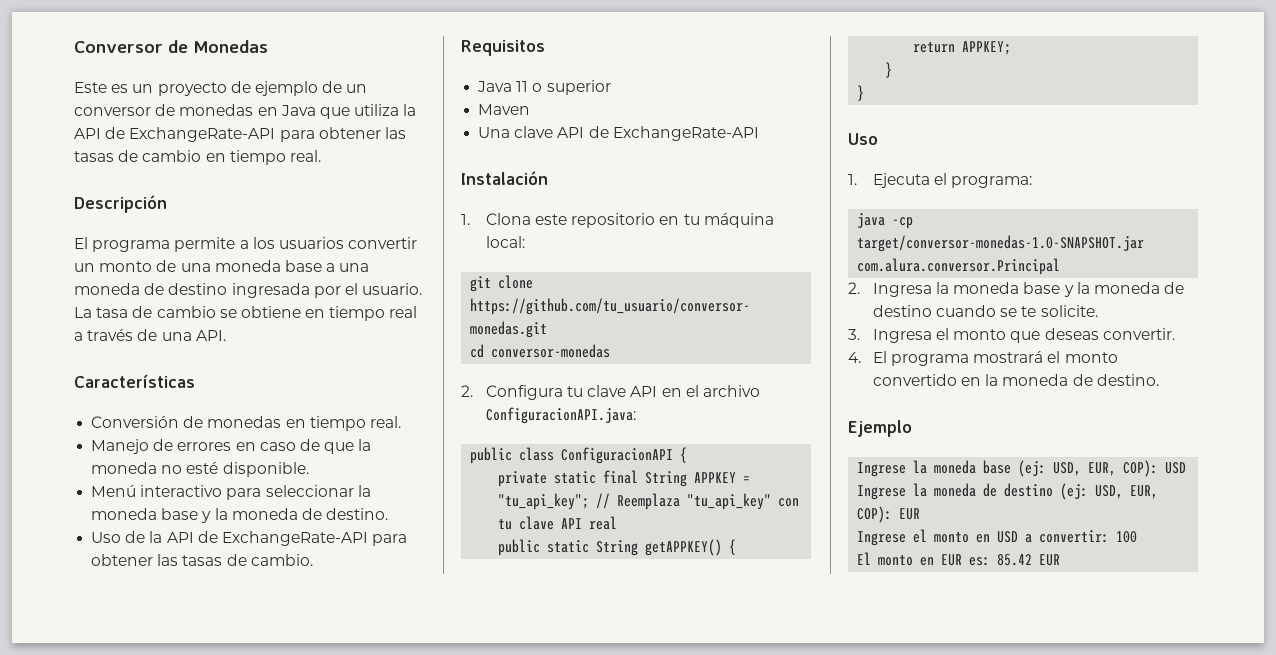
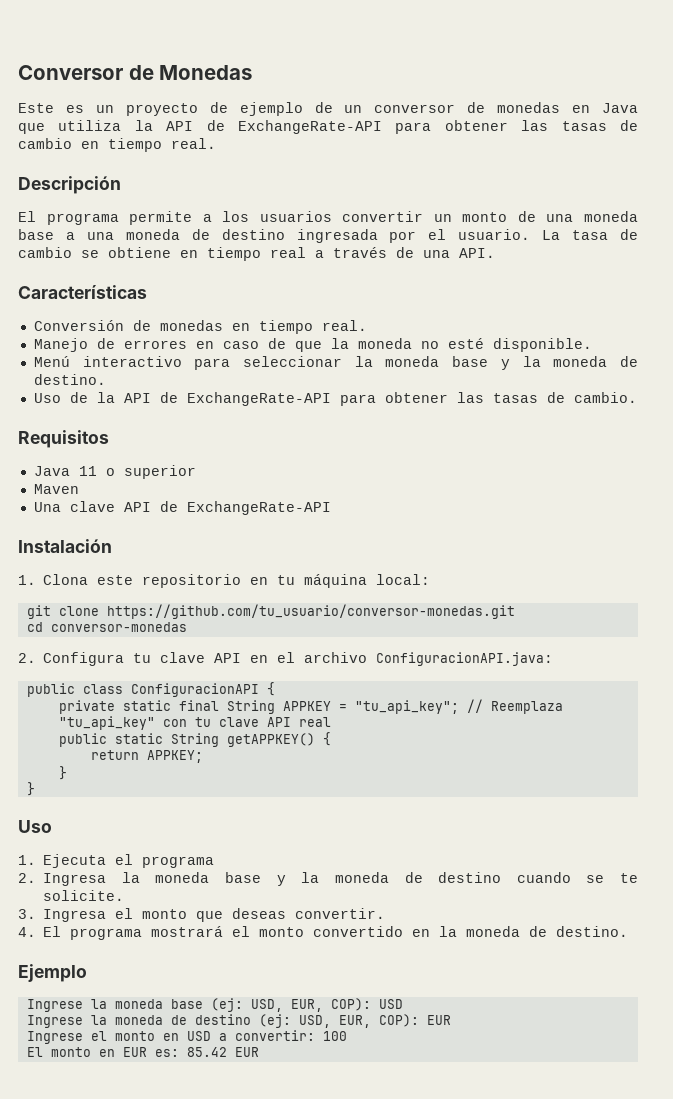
- 1. Ejecuta el programa:
- java -cp target/conversor-monedas-1.0-SNAPSHOT.jar com.alura.conversor.Principal
+ 1. Ejecuta el programa

